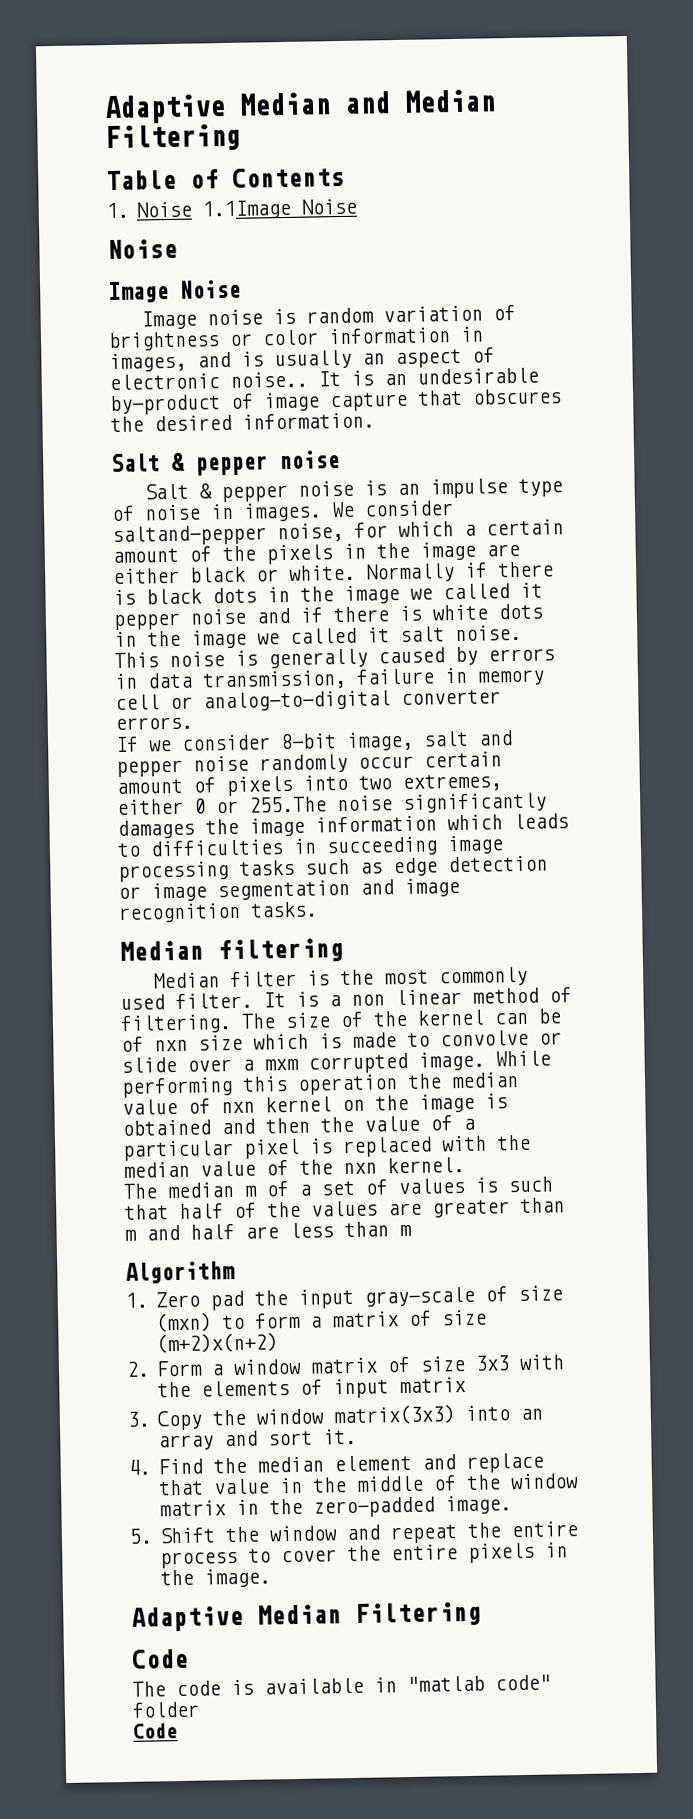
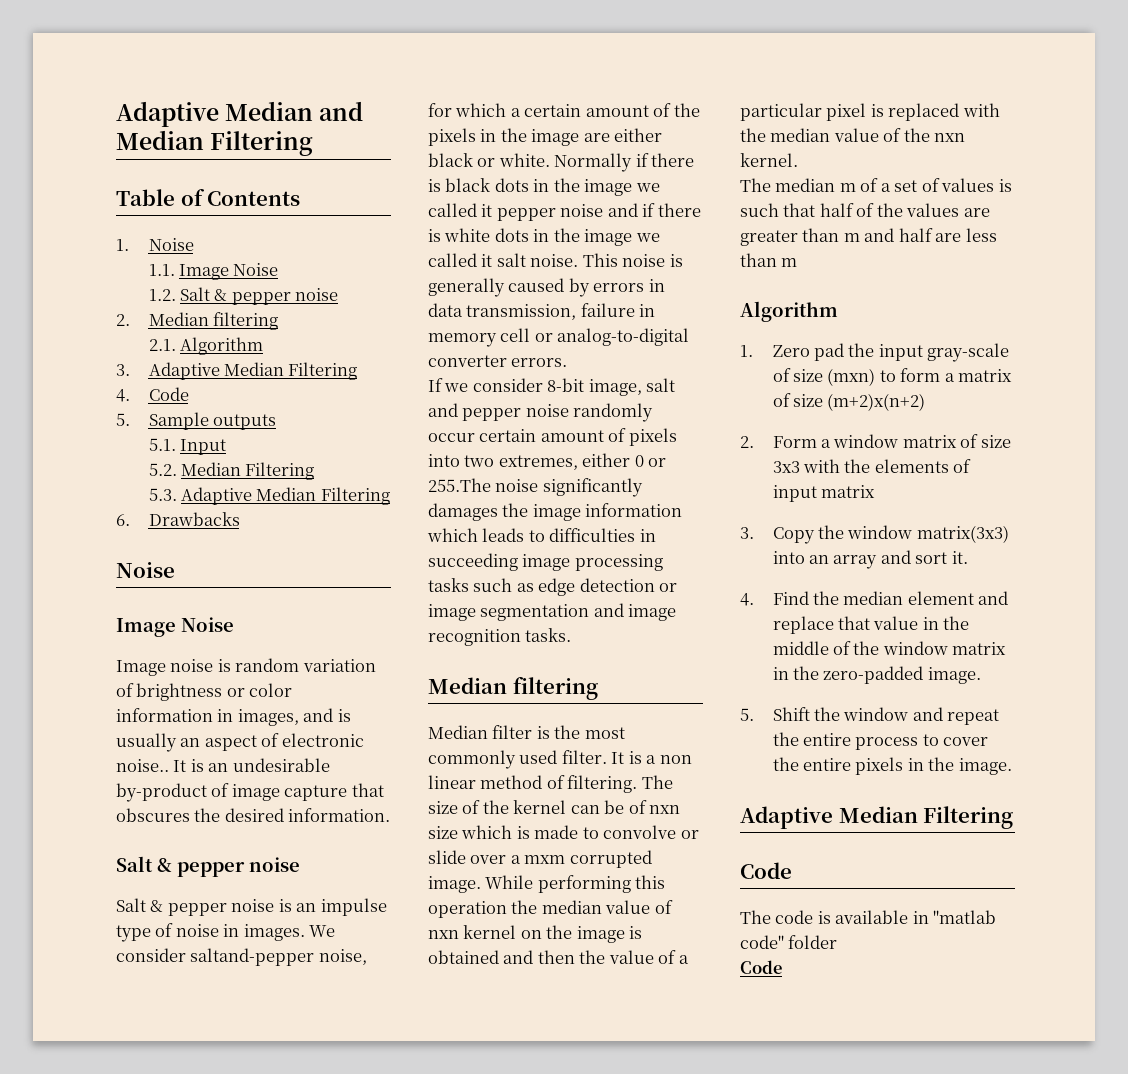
- 1. Noise 1.1Image Noise
+ 1. Noise
+ 1.1. Image Noise
+ 1.2. Salt & pepper noise
+ 2. Median filtering
+ 2.1. Algorithm
+ 3. Adaptive Median Filtering
+ 4. Code
+ 5. Sample outputs
+ 5.1. Input
+ 5.2. Median Filtering
+ 5.3. Adaptive Median Filtering
+ 6. Drawbacks

